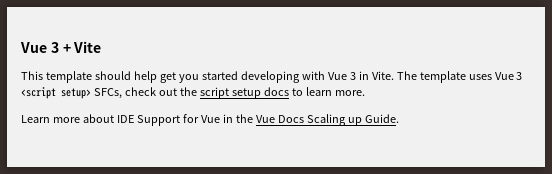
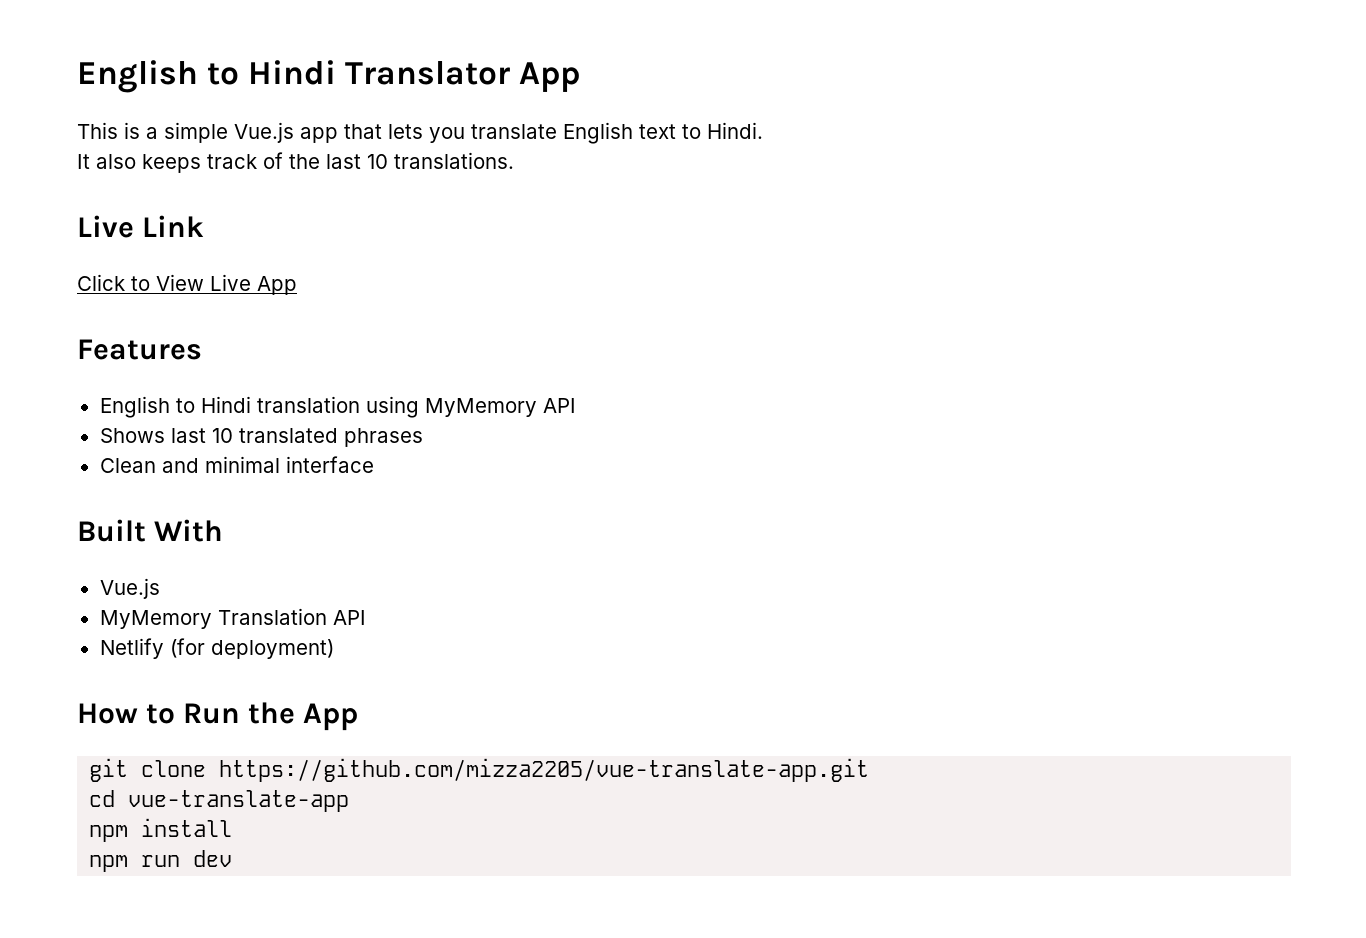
- Vue 3 + Vite
- This template should help get you started developing with Vue 3 in Vite. The template uses Vue 3 <script setup> SFCs, check out the script setup docs to learn more.
- Learn more about IDE Support for Vue in the Vue Docs Scaling up Guide.
+ English to Hindi Translator App
+ This is a simple Vue.js app that lets you translate English text to Hindi.
+ It also keeps track of the last 10 translations.
+ Live Link
+ Click to View Live App
+ Features
+ English to Hindi translation using MyMemory API
+ Shows last 10 translated phrases
+ Clean and minimal interface
+ Built With
+ Vue.js
+ MyMemory Translation API
+ Netlify (for deployment)
+ How to Run the App
+ git clone https://github.com/mizza2205/vue-translate-app.git
+ cd vue-translate-app
+ npm install
+ npm run dev

